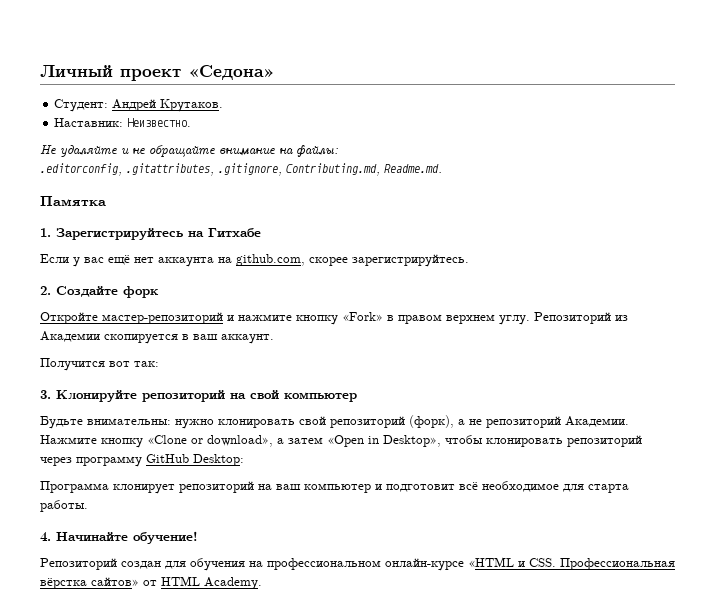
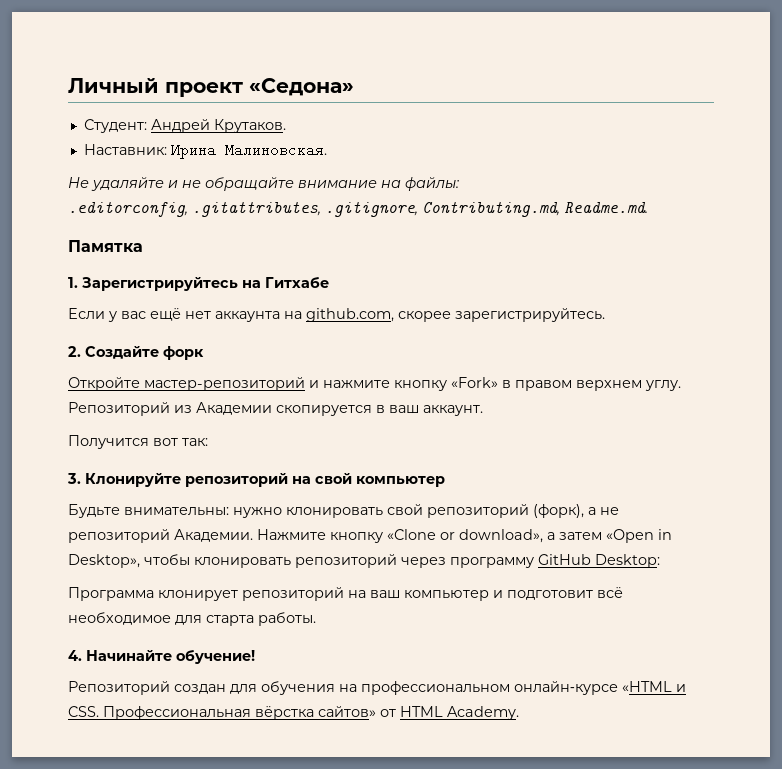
- Наставник: Неизвестно.
+ Наставник: Ирина Малиновская.

